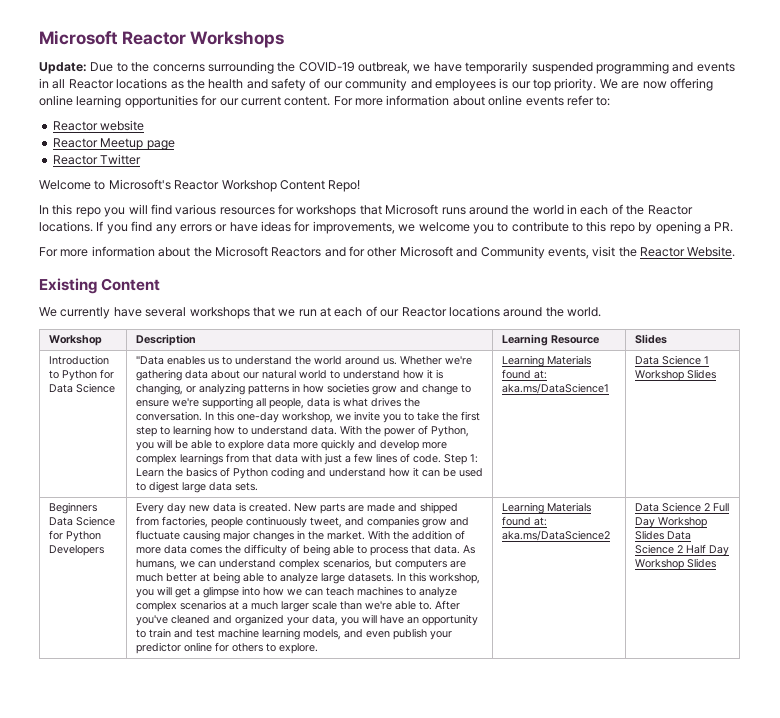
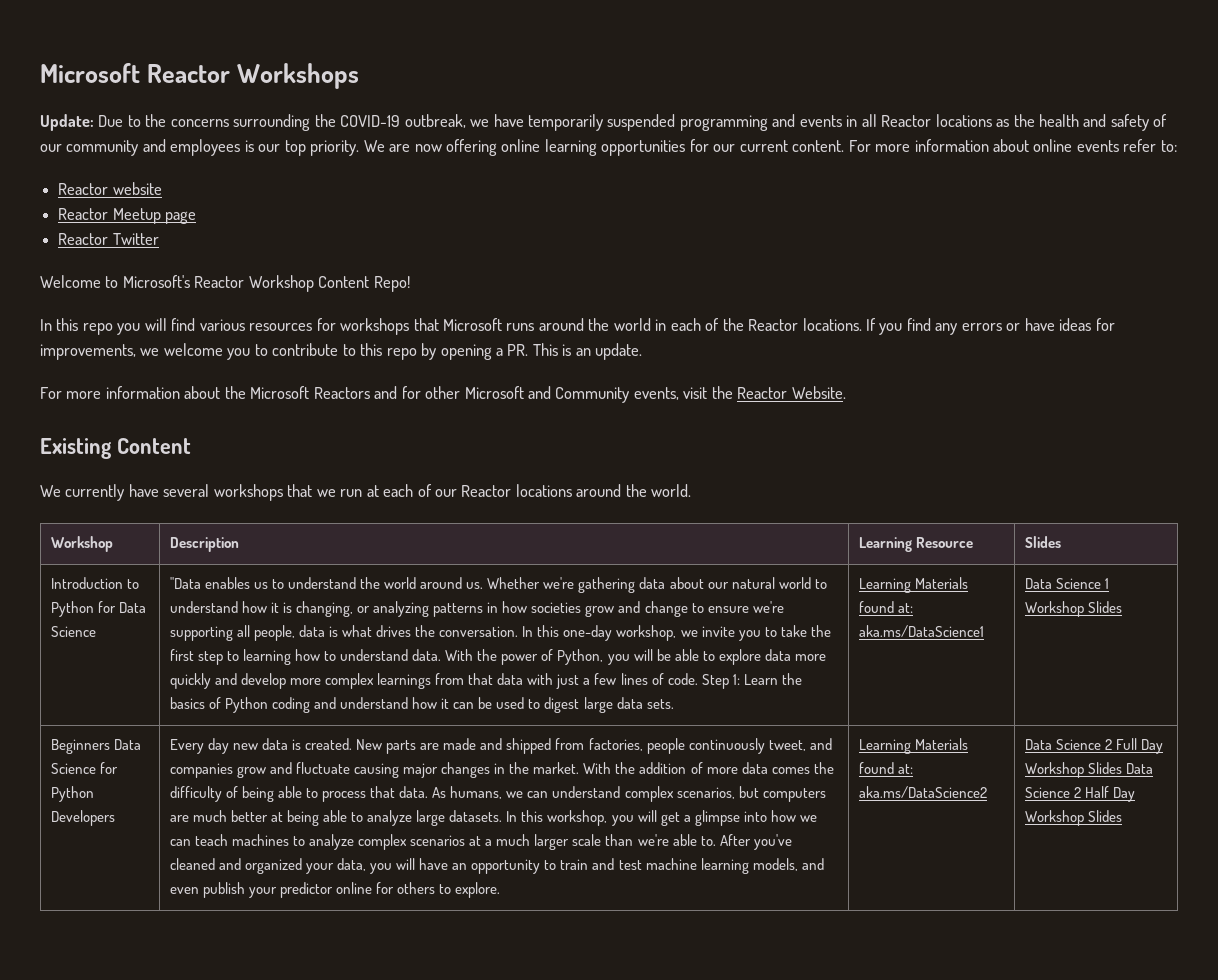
- If you find any errors or have ideas for improvements, we welcome you to contribute to this repo by opening a PR.
+ If you find any errors or have ideas for improvements, we welcome you to contribute to this repo by opening a PR. This is an update.

